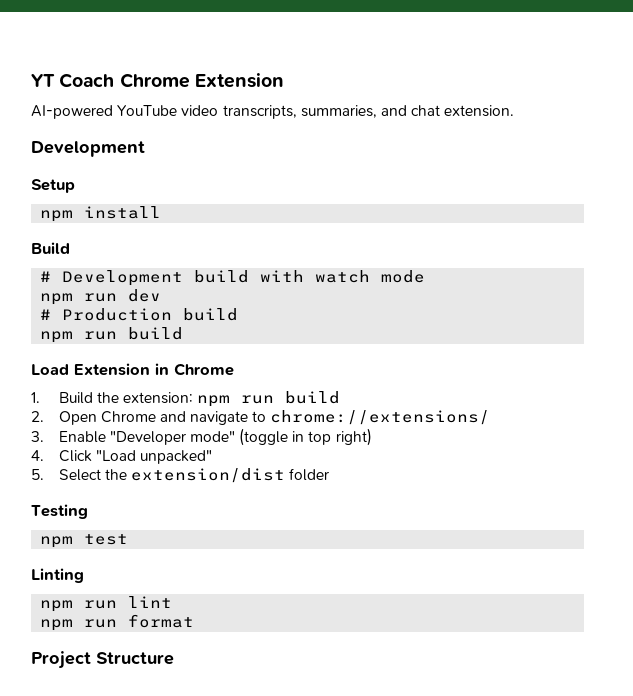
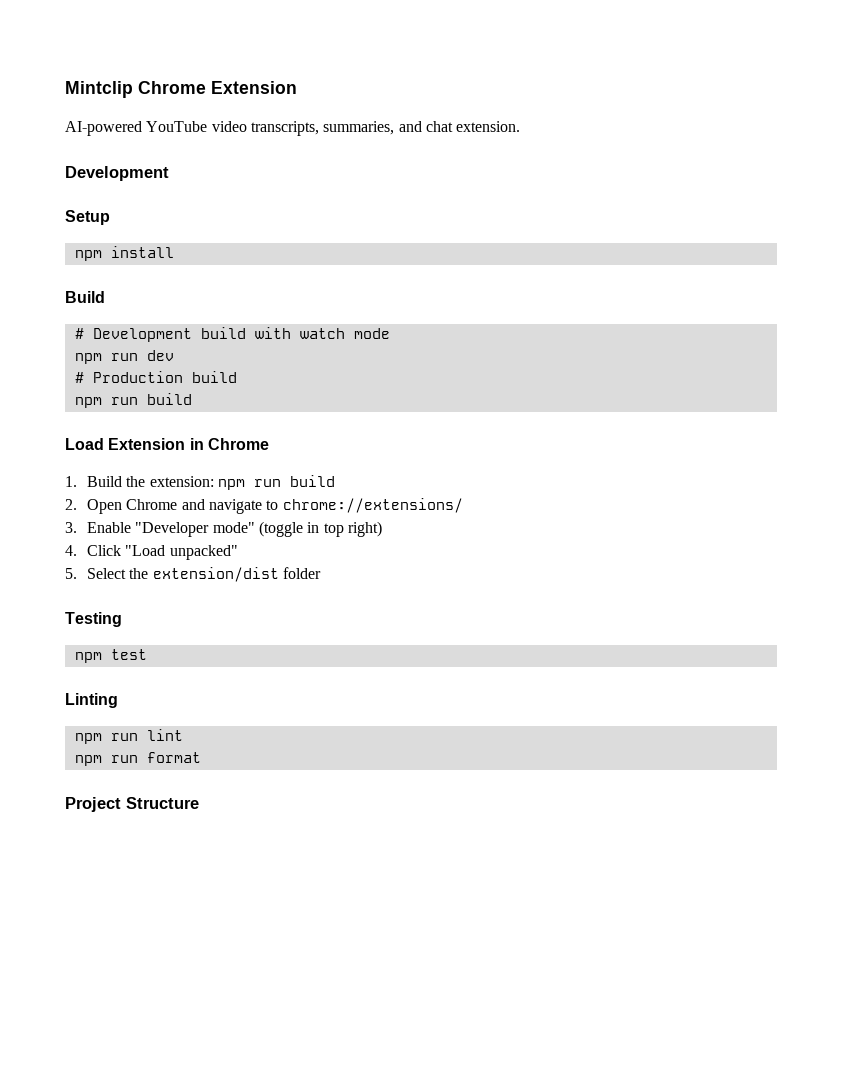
- YT Coach Chrome Extension
+ Mintclip Chrome Extension

